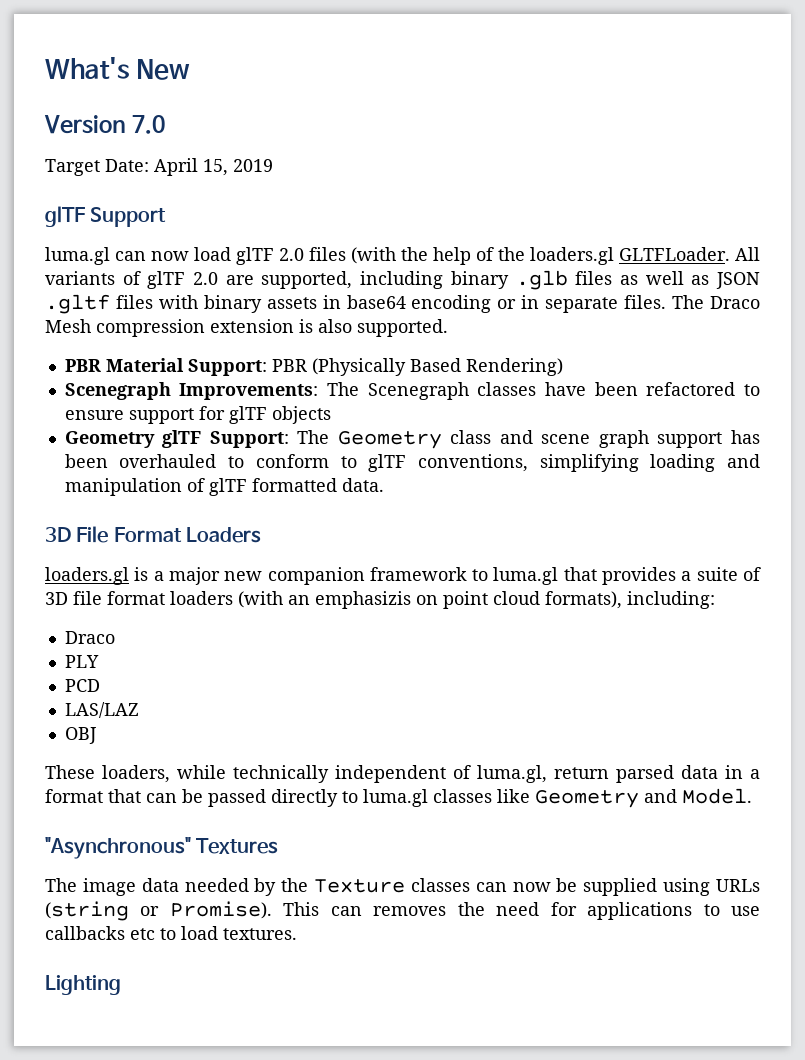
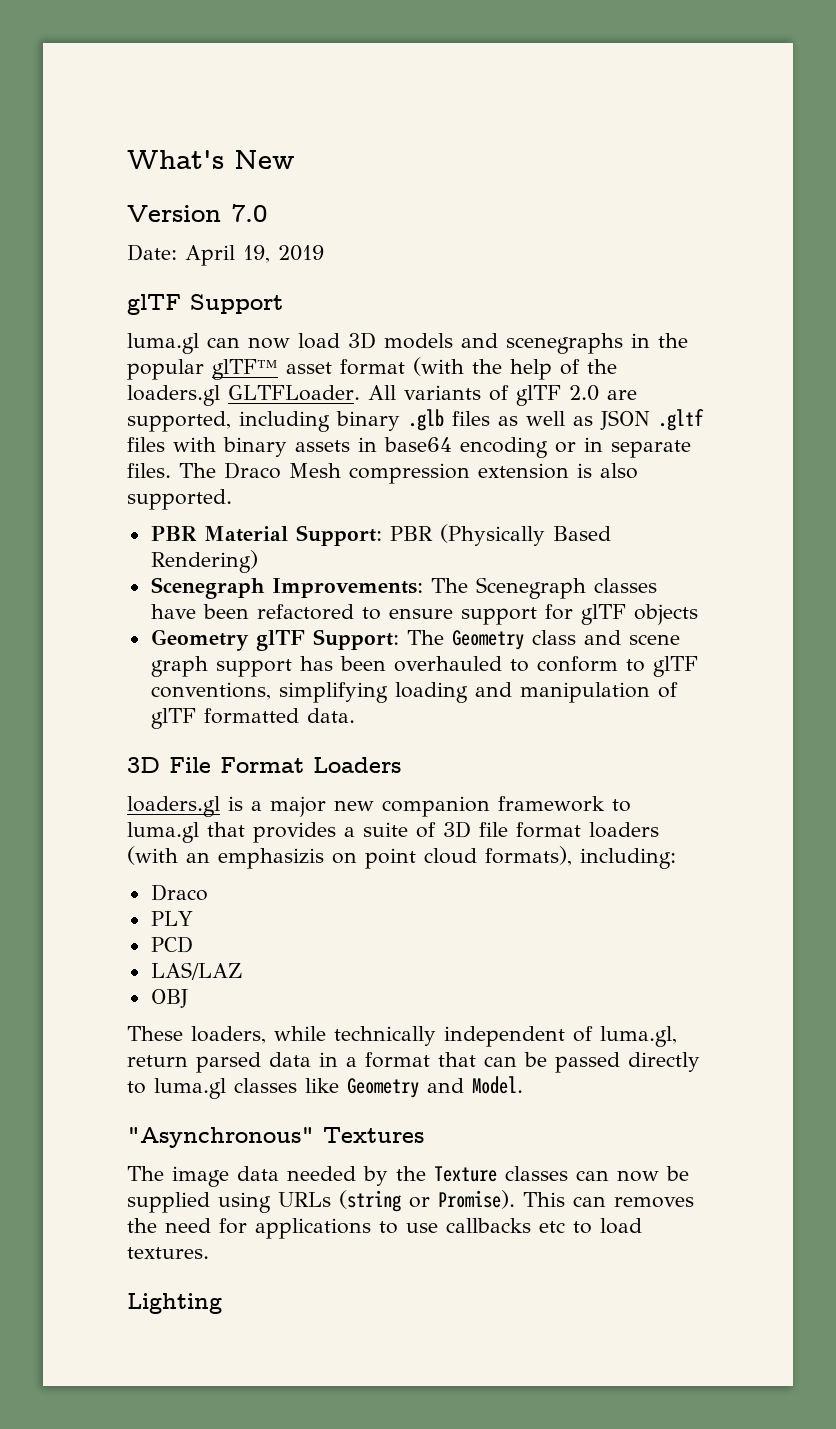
- Target Date: April 15, 2019
+ Date: April 19, 2019
- luma.gl can now load glTF 2.0 files (with the help of the loaders.gl GLTFLoader.
+ luma.gl can now load 3D models and scenegraphs in the popular glTF™ asset format (with the help of the loaders.gl GLTFLoader.

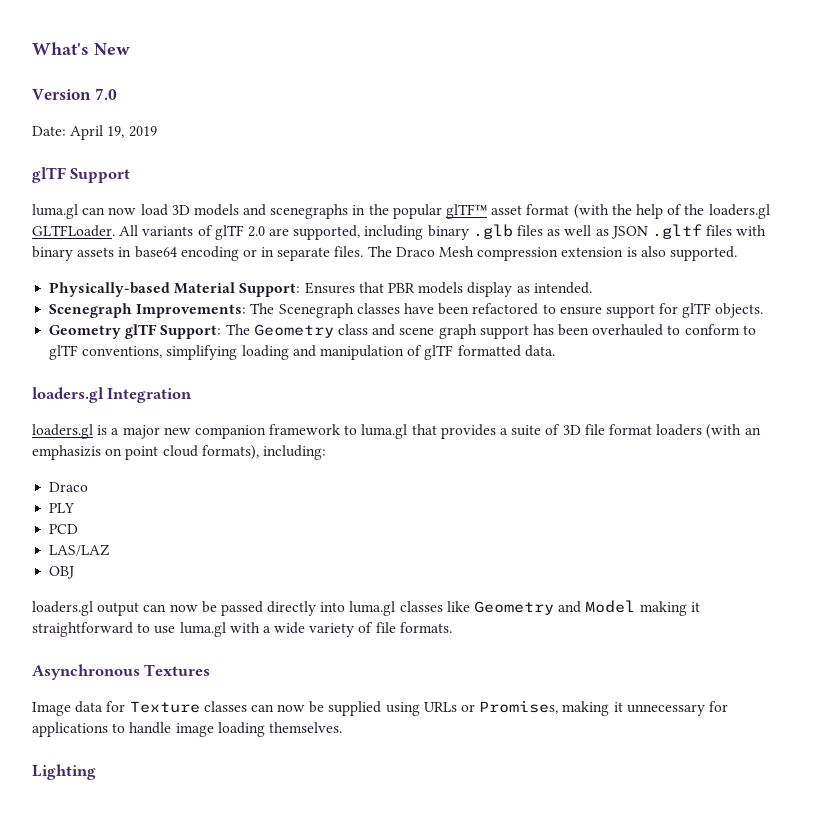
- PBR Material Support: PBR (Physically Based Rendering)
+ Physically-based Material Support: Ensures that PBR models display as intended.
- Scenegraph Improvements: The Scenegraph classes have been refactored to ensure support for glTF objects
+ Scenegraph Improvements: The Scenegraph classes have been refactored to ensure support for glTF objects.
- 3D File Format Loaders
+ loaders.gl Integration
- These loaders, while technically independent of luma.gl, return parsed data in a format that can be passed directly to luma.gl classes like Geometry and Model.
- "Asynchronous" Textures
- The image data needed by the Texture classes can now be supplied using URLs (string or Promise). This can removes the need for applications to use callbacks etc to load textures.
+ loaders.gl output can now be passed directly into luma.gl classes like Geometry and Model making it straightforward to use luma.gl with a wide variety of file formats.
+ Asynchronous Textures
+ Image data for Texture classes can now be supplied using URLs or Promises, making it unnecessary for applications to handle image loading themselves.

